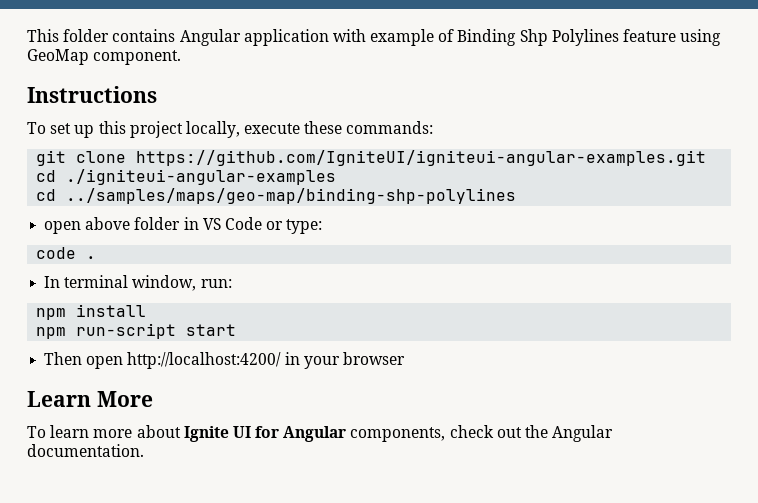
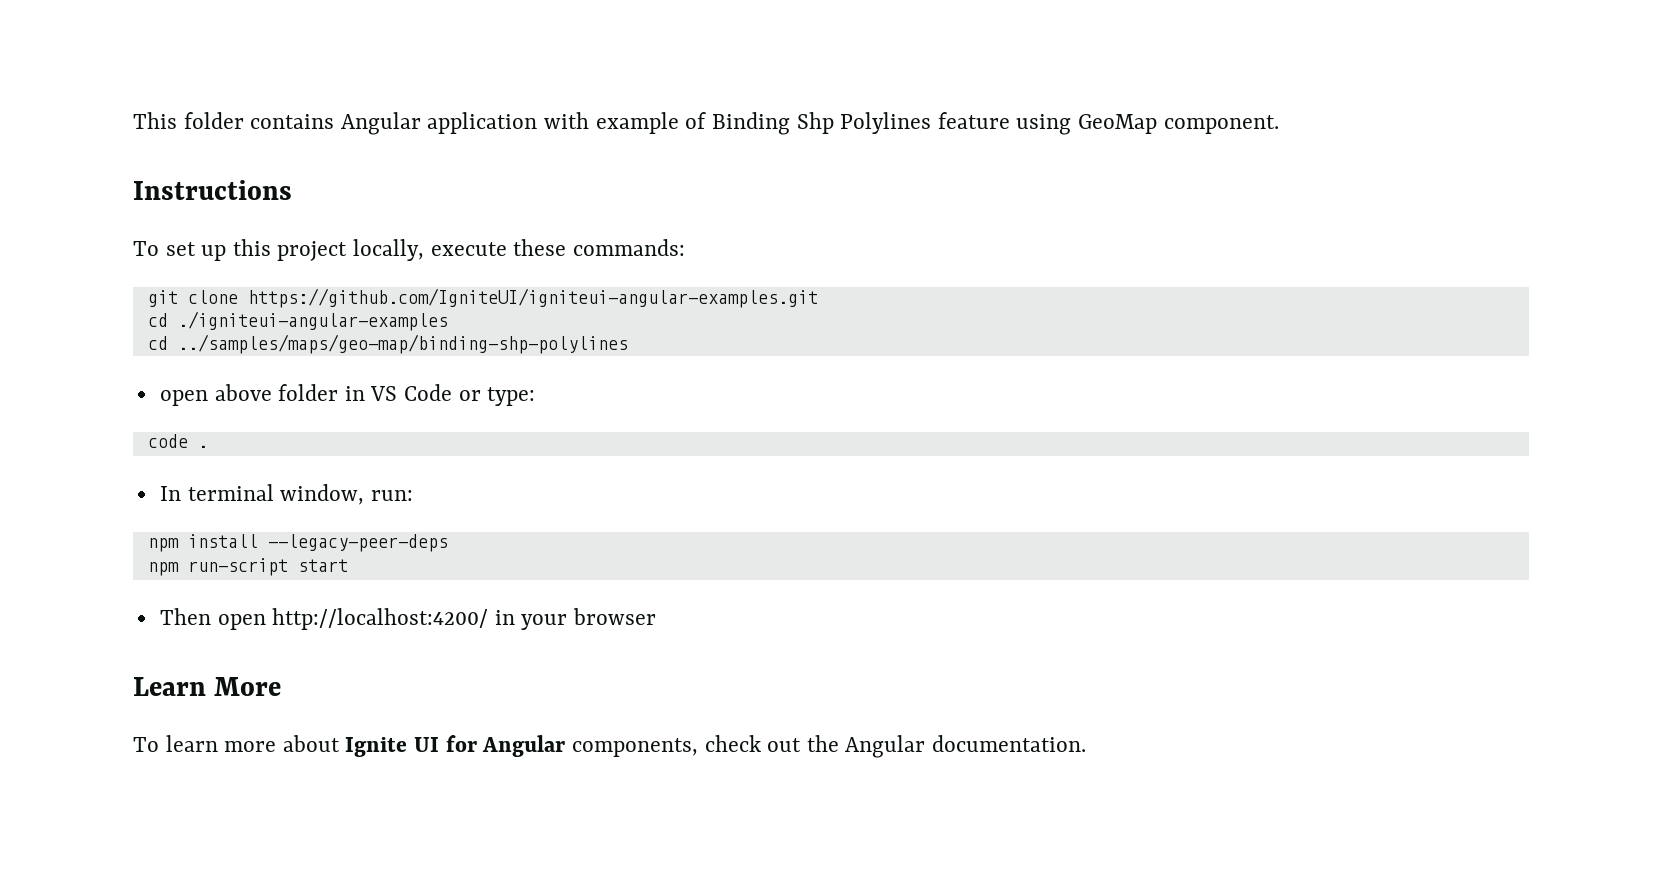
- npm install
+ npm install --legacy-peer-deps

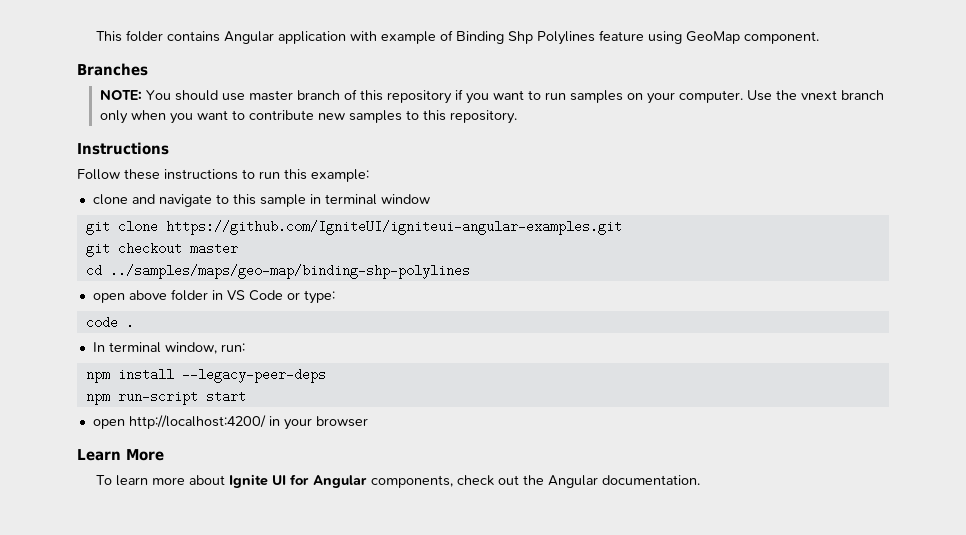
+ Branches
+ NOTE: You should use master branch of this repository if you want to run samples on your computer. Use the vnext branch only when you want to contribute new samples to this repository.
  Instructions
- To set up this project locally, execute these commands:
+ Follow these instructions to run this example:
+ clone and navigate to this sample in terminal window
- cd ./igniteui-angular-examples
+ git checkout master
- Then open http://localhost:4200/ in your browser
+ open http://localhost:4200/ in your browser

